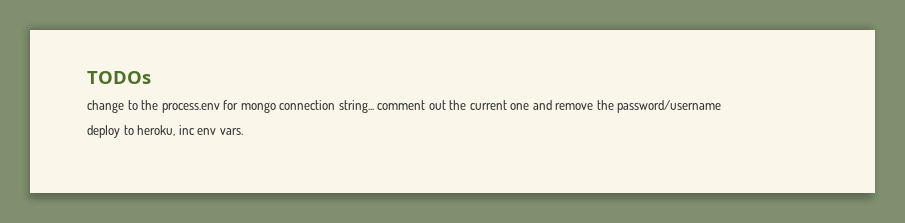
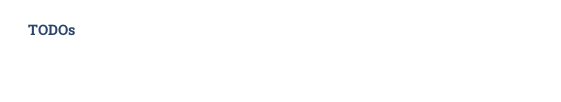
- change to the process.env for mongo connection string... comment out the current one and remove the password/username
- deploy to heroku, inc env vars.

